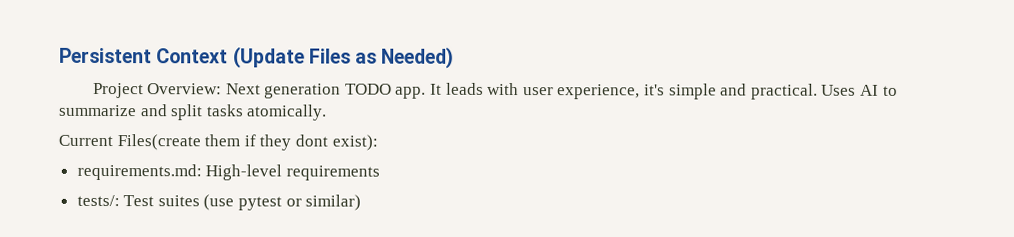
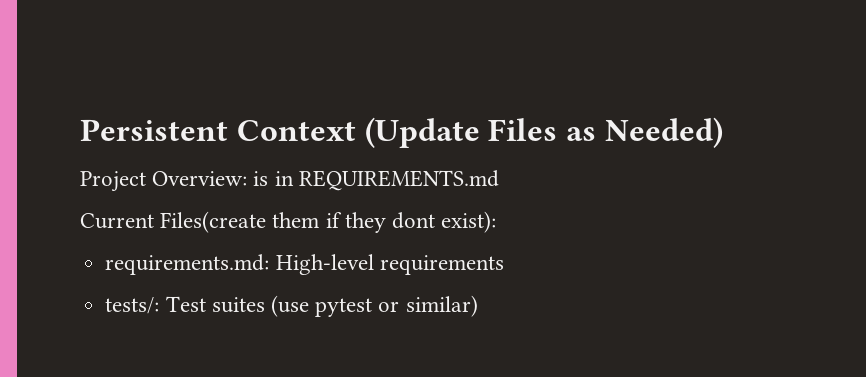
- Project Overview: Next generation TODO app. It leads with user experience, it's simple and practical. Uses AI to summarize and split tasks atomically.
+ Project Overview: is in REQUIREMENTS.md

